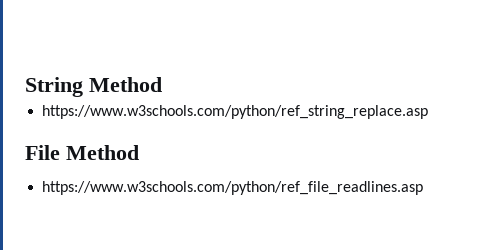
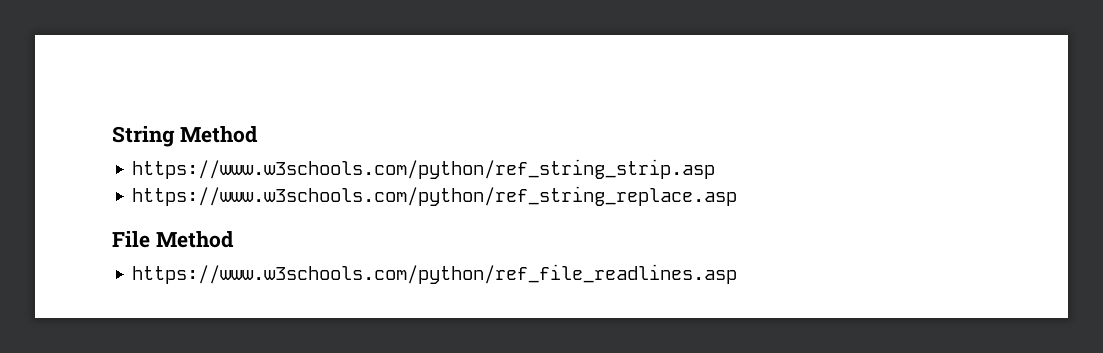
+ https://www.w3schools.com/python/ref_string_strip.asp

